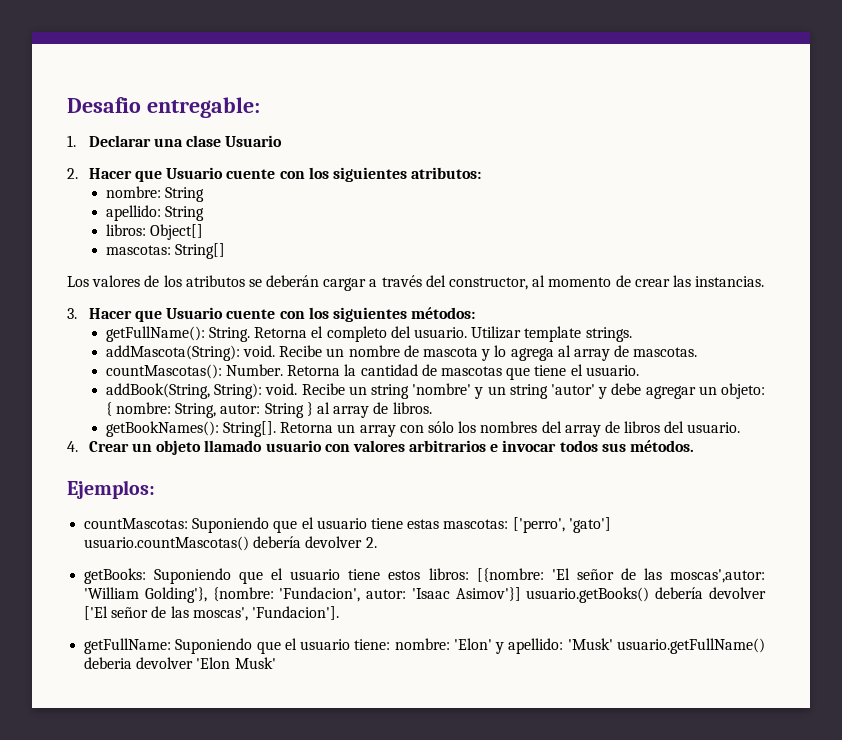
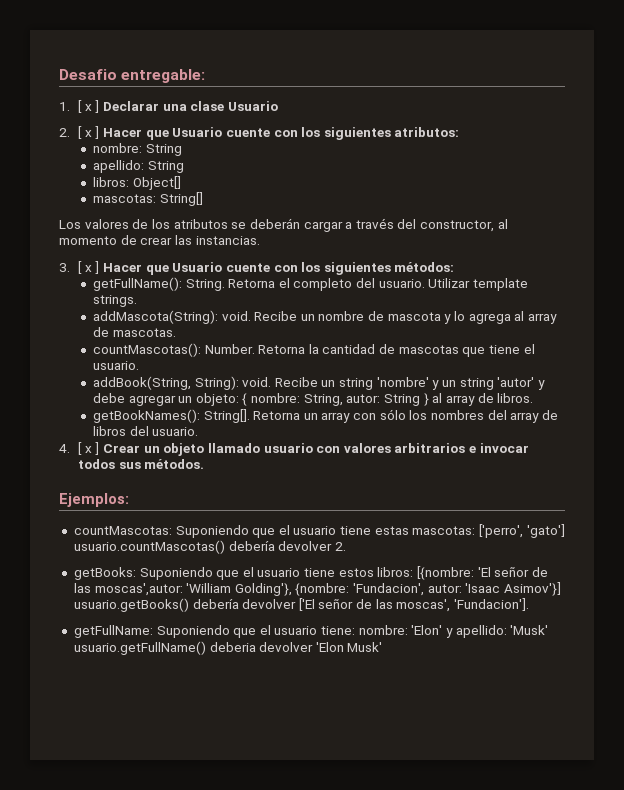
- 1. Declarar una clase Usuario
+ 1. [ x ] Declarar una clase Usuario
- 2. Hacer que Usuario cuente con los siguientes atributos:
+ 2. [ x ] Hacer que Usuario cuente con los siguientes atributos:
- 3. Hacer que Usuario cuente con los siguientes métodos:
+ 3. [ x ] Hacer que Usuario cuente con los siguientes métodos:
- 4. Crear un objeto llamado usuario con valores arbitrarios e invocar todos sus métodos.
+ 4. [ x ] Crear un objeto llamado usuario con valores arbitrarios e invocar todos sus métodos.

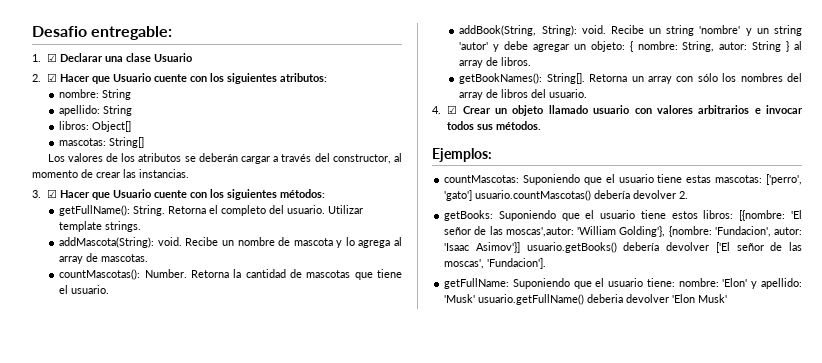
- 1. [ x ] Declarar una clase Usuario
+ 1. ☑ Declarar una clase Usuario
- 2. [ x ] Hacer que Usuario cuente con los siguientes atributos:
+ 2. ☑ Hacer que Usuario cuente con los siguientes atributos:
- 3. [ x ] Hacer que Usuario cuente con los siguientes métodos:
+ 3. ☑ Hacer que Usuario cuente con los siguientes métodos:
- 4. [ x ] Crear un objeto llamado usuario con valores arbitrarios e invocar todos sus métodos.
+ 4. ☑ Crear un objeto llamado usuario con valores arbitrarios e invocar todos sus métodos.

